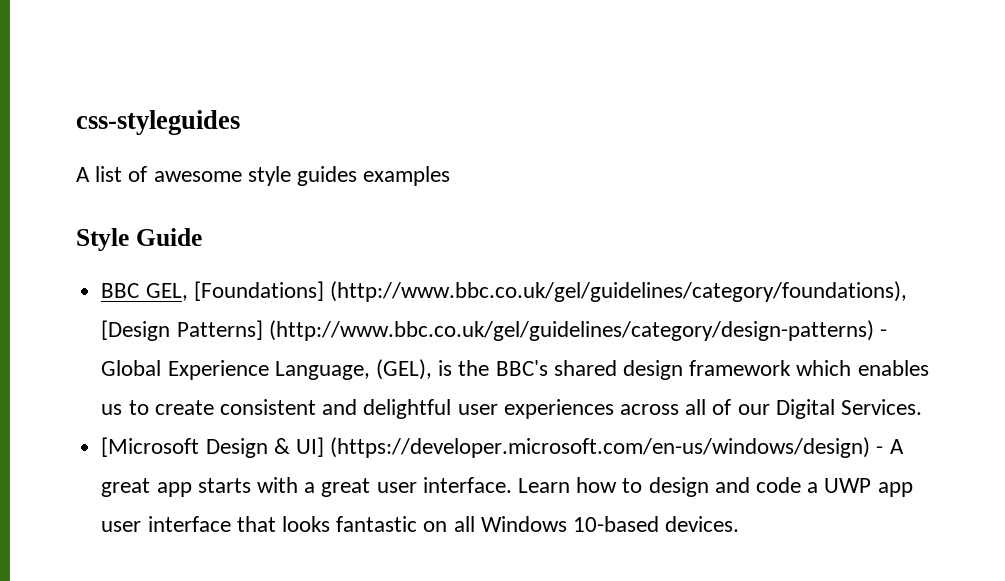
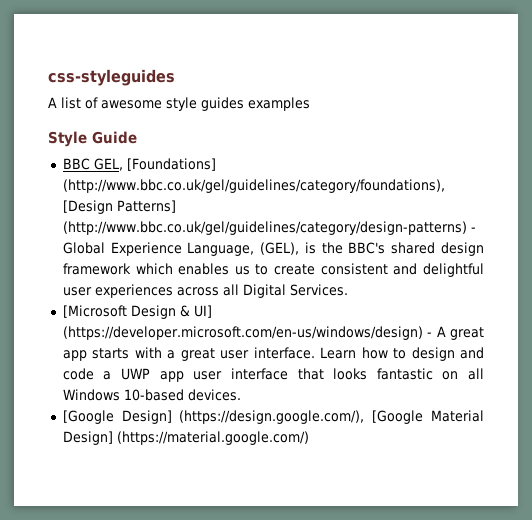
- BBC GEL, [Foundations] (http://www.bbc.co.uk/gel/guidelines/category/foundations), [Design Patterns] (http://www.bbc.co.uk/gel/guidelines/category/design-patterns) - Global Experience Language, (GEL), is the BBC's shared design framework which enables us to create consistent and delightful user experiences across all of our Digital Services.
+ BBC GEL, [Foundations] (http://www.bbc.co.uk/gel/guidelines/category/foundations), [Design Patterns] (http://www.bbc.co.uk/gel/guidelines/category/design-patterns) - Global Experience Language, (GEL), is the BBC's shared design framework which enables us to create consistent and delightful user experiences across all Digital Services.
+ [Google Design] (https://design.google.com/), [Google Material Design] (https://material.google.com/)

